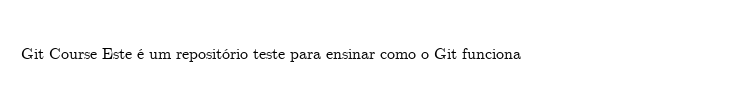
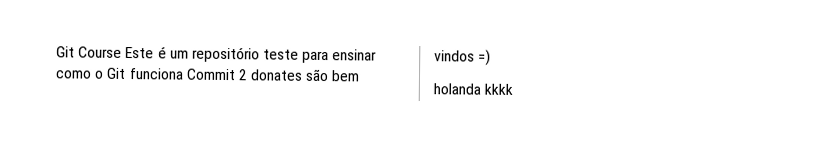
- Git Course Este é um repositório teste para ensinar como o Git funciona
+ Git Course Este é um repositório teste para ensinar como o Git funciona Commit 2 donates são bem vindos =)
+ holanda kkkk

